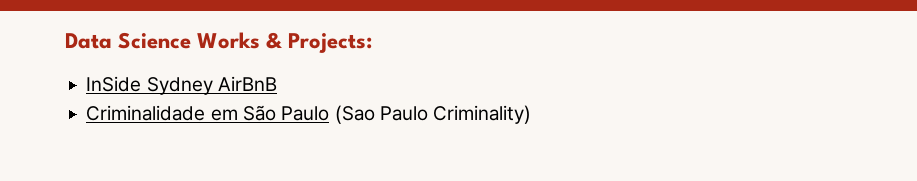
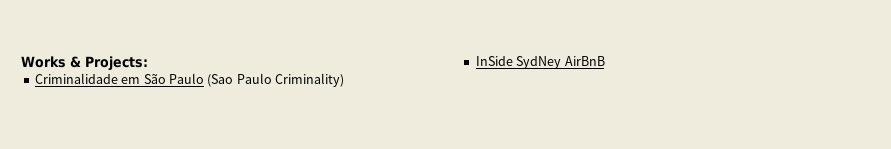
- Data Science Works & Projects:
+ Works & Projects:
- InSide Sydney AirBnB
+ InSide SydNey AirBnB

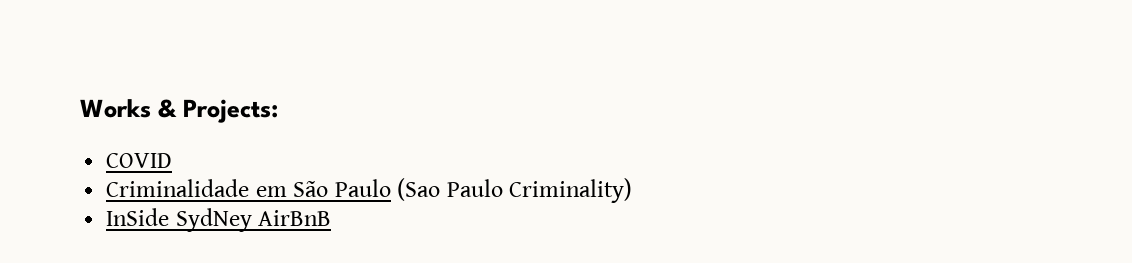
+ COVID

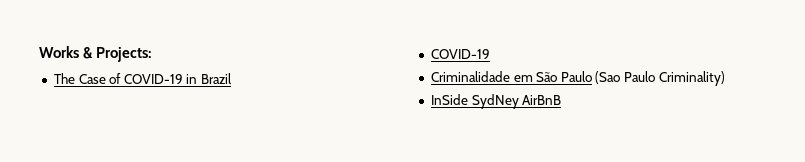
- COVID
+ The Case of COVID-19 in Brazil
+ COVID-19

